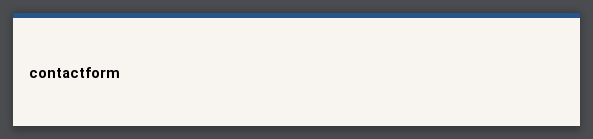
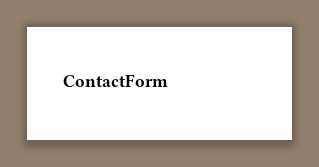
- contactform
+ ContactForm

